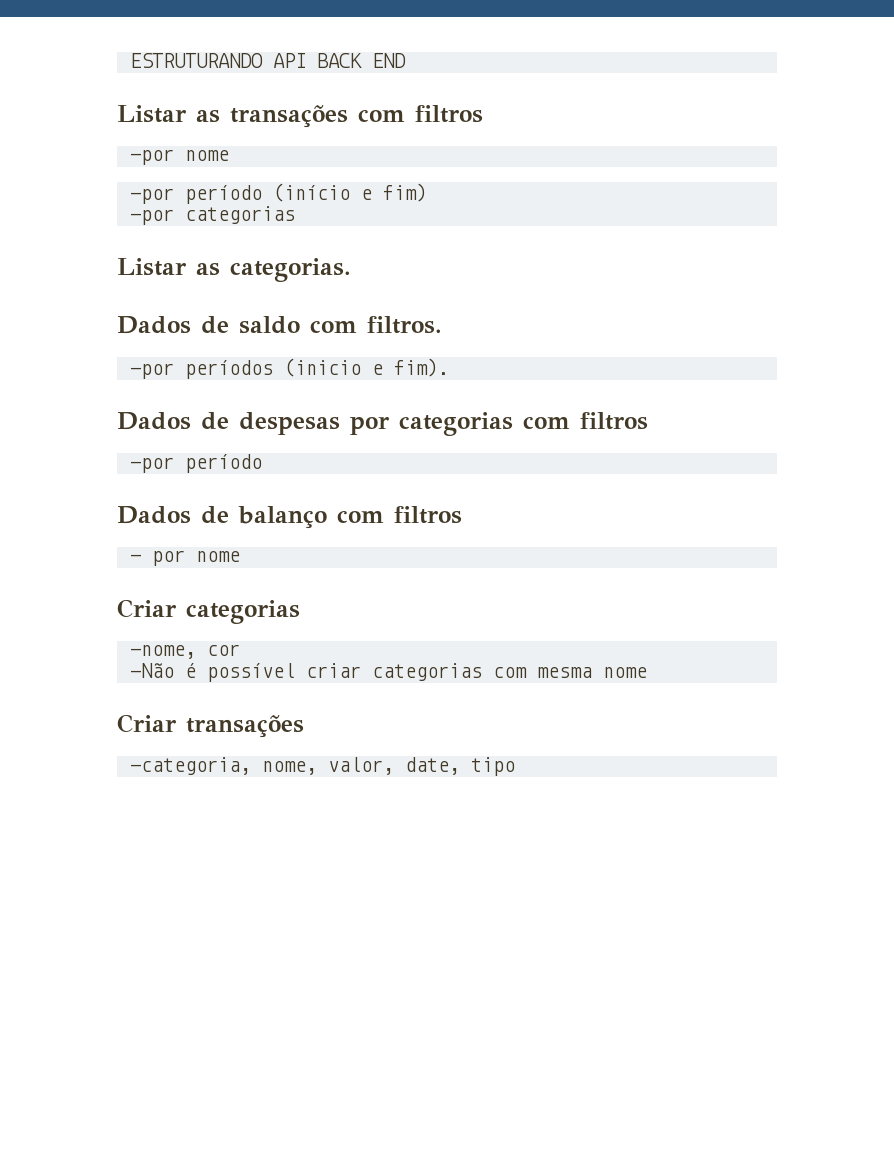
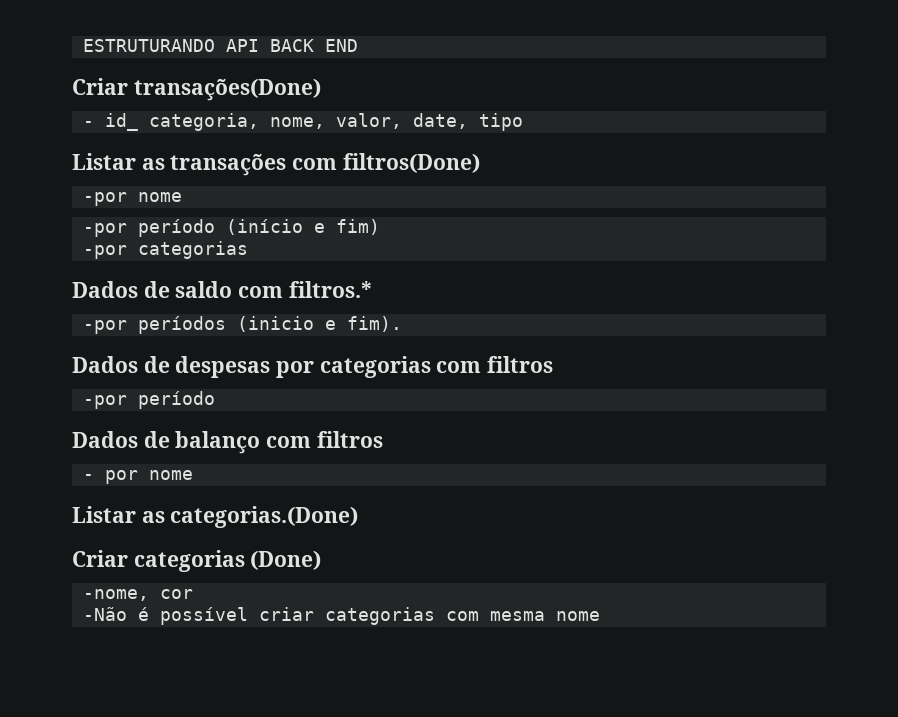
+ Criar transações(Done)
+ - id_ categoria, nome, valor, date, tipo
- Listar as transações com filtros
+ Listar as transações com filtros(Done)
- Listar as categorias.
- Dados de saldo com filtros.
+ Dados de saldo com filtros.*
+ Listar as categorias.(Done)
- Criar categorias
+ Criar categorias (Done)
- Criar transações
- -categoria, nome, valor, date, tipo

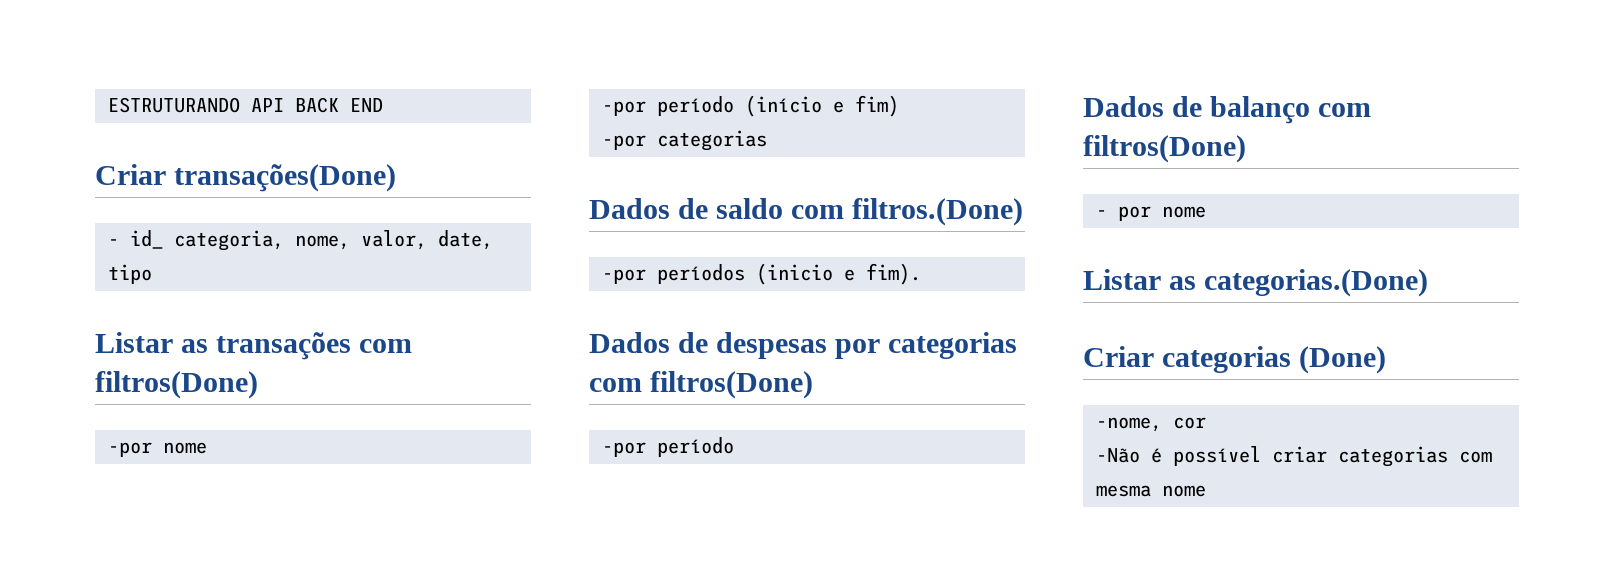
- Dados de saldo com filtros.*
+ Dados de saldo com filtros.(Done)
- Dados de despesas por categorias com filtros
+ Dados de despesas por categorias com filtros(Done)
- Dados de balanço com filtros
+ Dados de balanço com filtros(Done)

